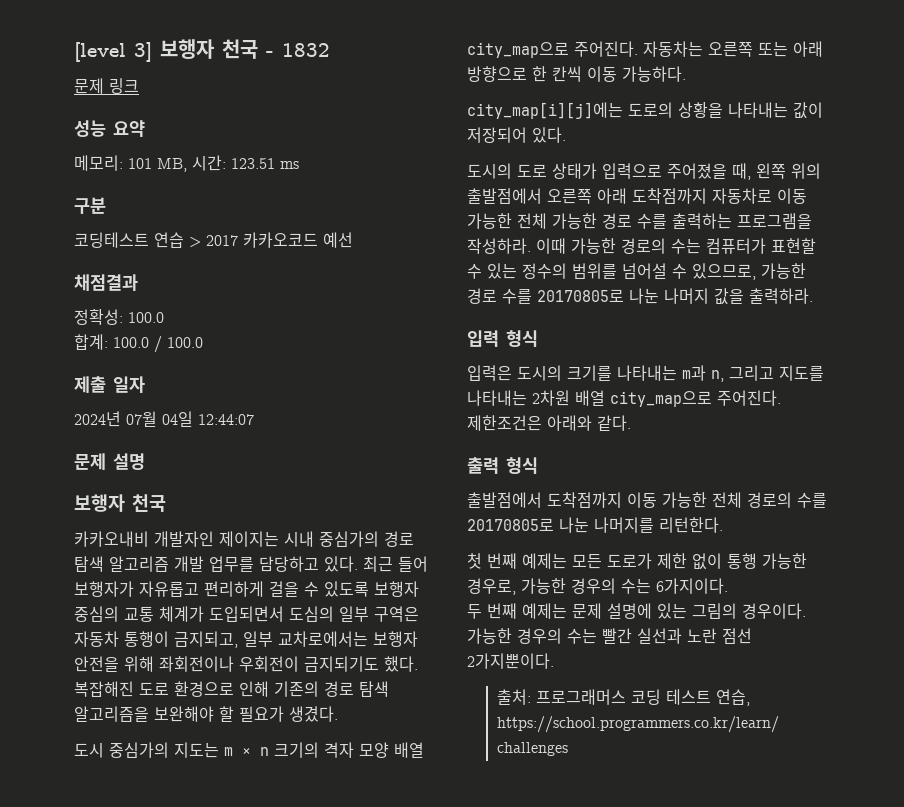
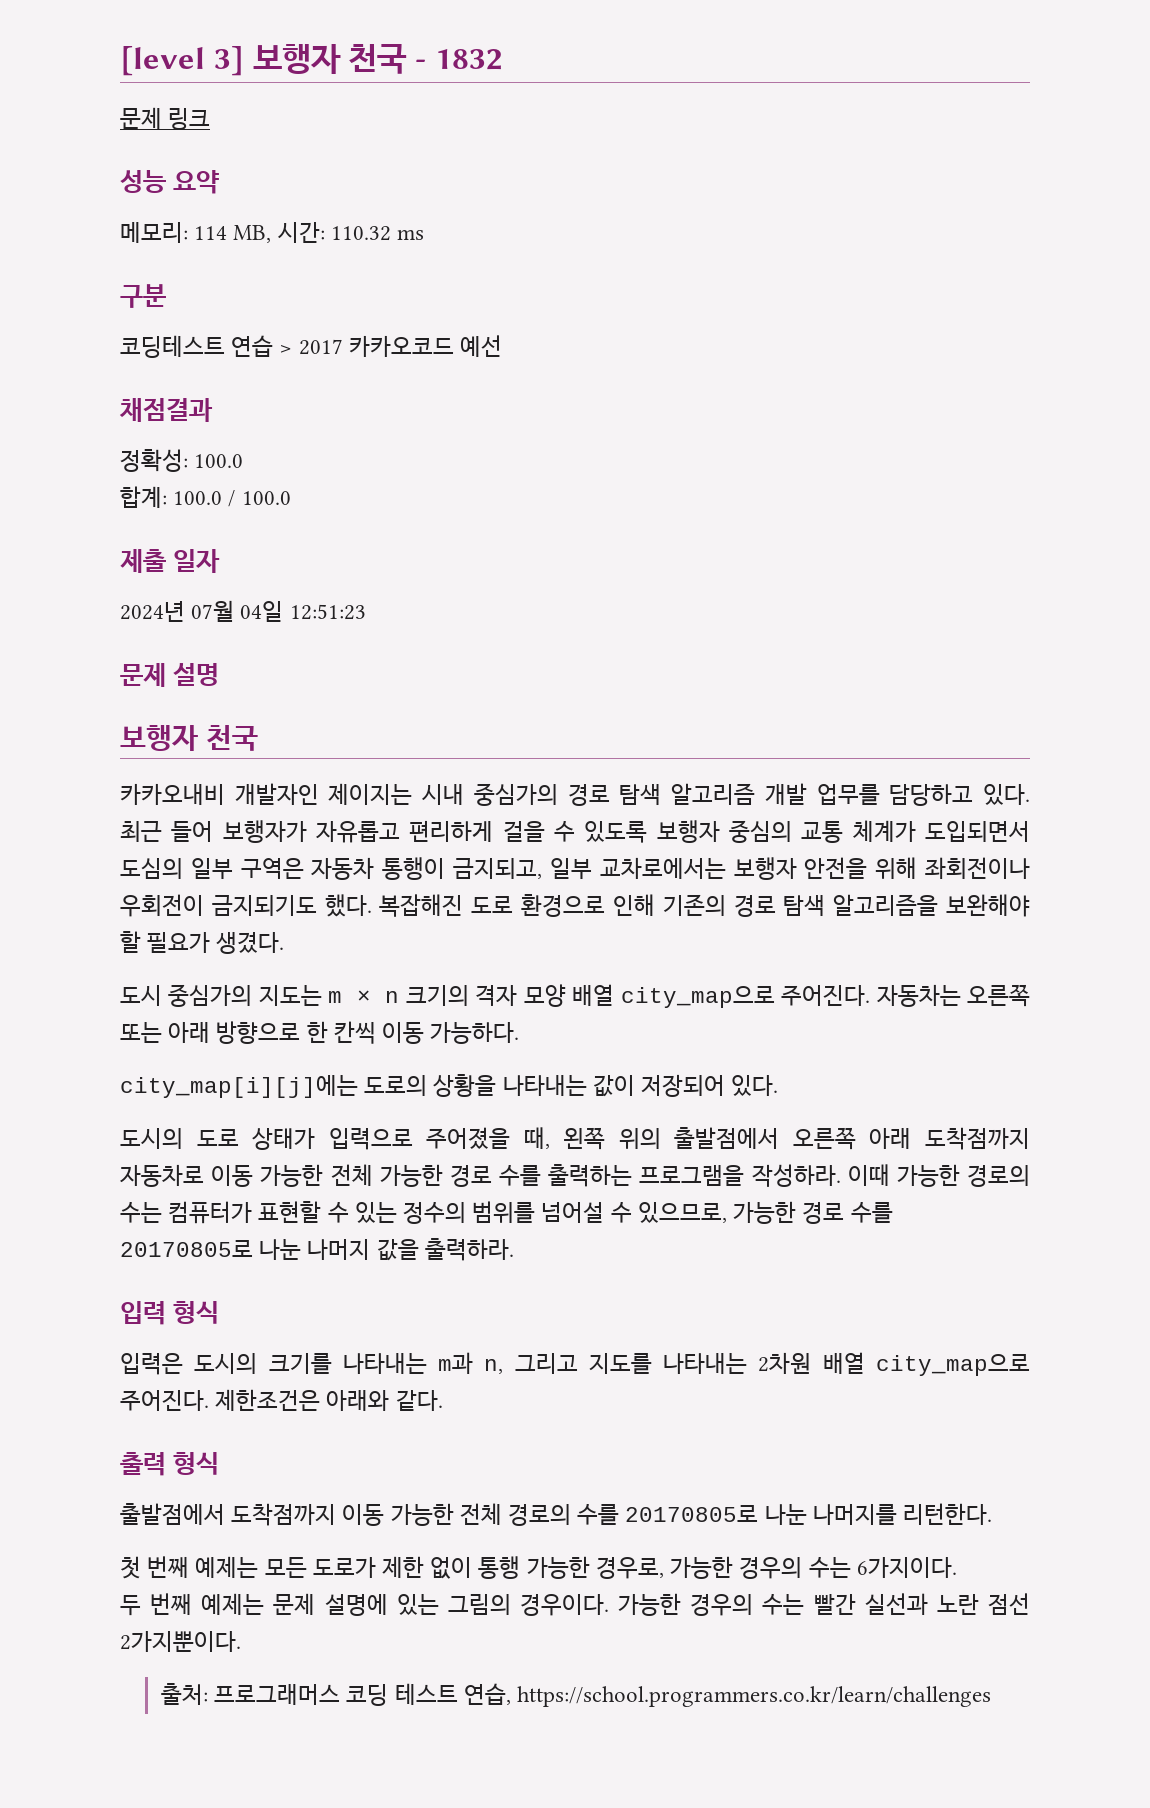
- 메모리: 101 MB, 시간: 123.51 ms
+ 메모리: 114 MB, 시간: 110.32 ms
- 2024년 07월 04일 12:44:07
+ 2024년 07월 04일 12:51:23

